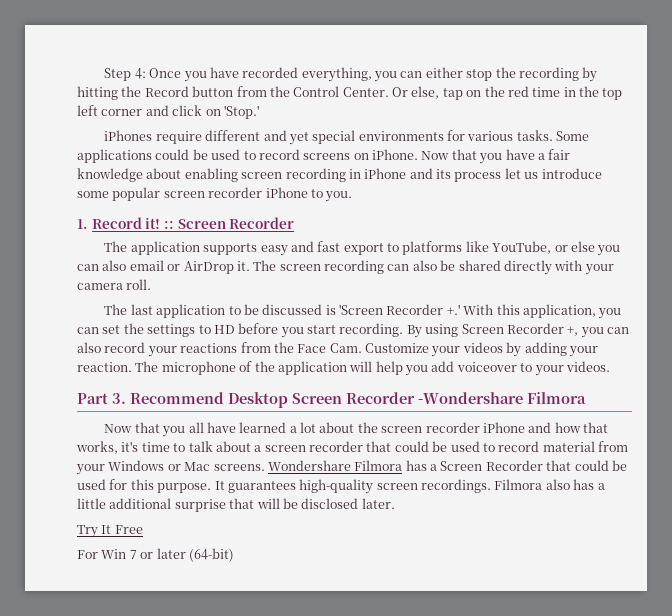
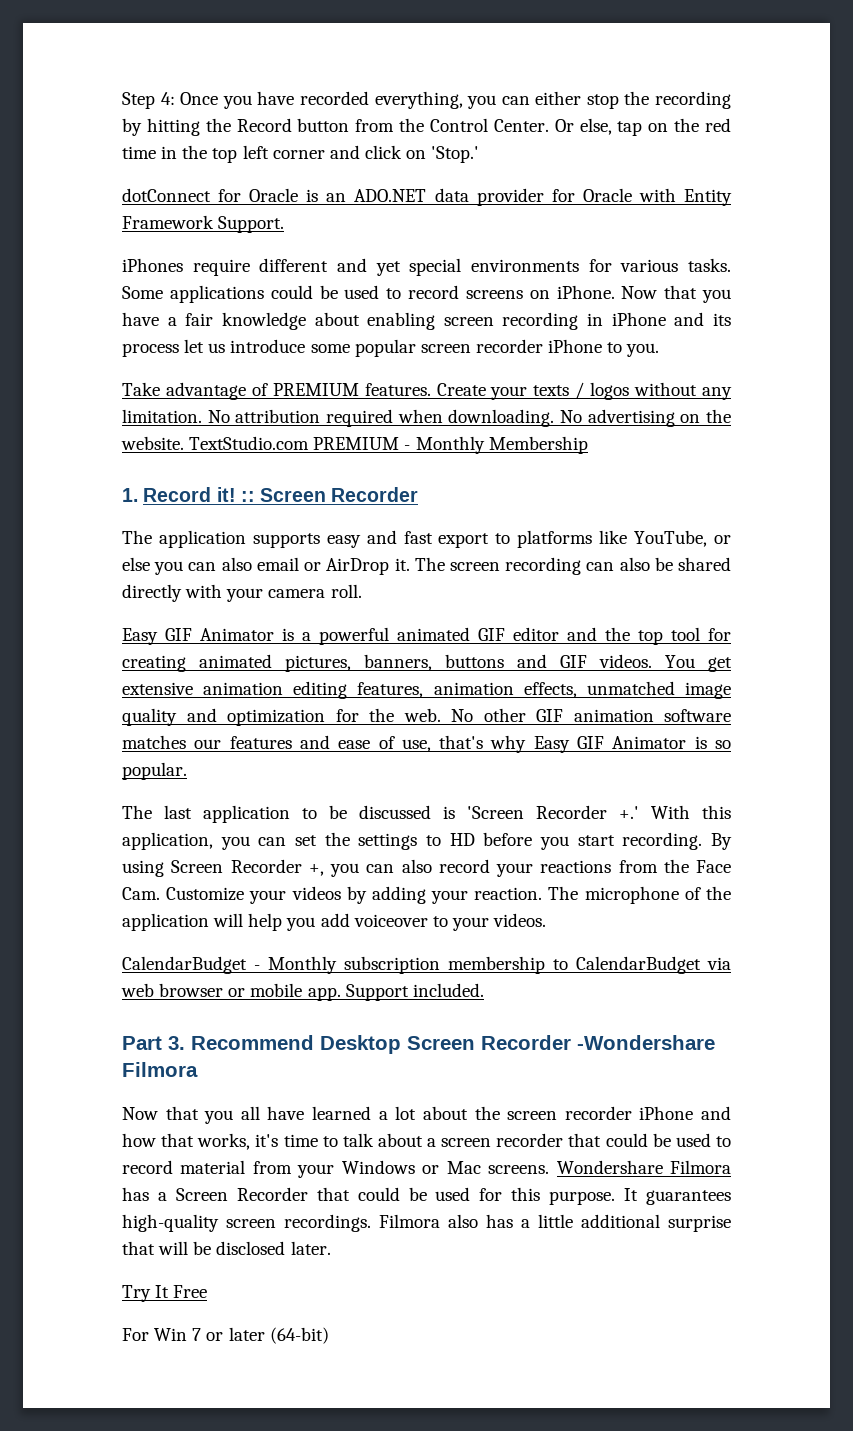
+ dotConnect for Oracle is an ADO.NET data provider for Oracle with Entity Framework Support.
+ Take advantage of PREMIUM features. Create your texts / logos without any limitation. No attribution required when downloading. No advertising on the website. TextStudio.com PREMIUM - Monthly Membership
+ Easy GIF Animator is a powerful animated GIF editor and the top tool for creating animated pictures, banners, buttons and GIF videos. You get extensive animation editing features, animation effects, unmatched image quality and optimization for the web. No other GIF animation software matches our features and ease of use, that's why Easy GIF Animator is so popular.
+ CalendarBudget - Monthly subscription membership to CalendarBudget via web browser or mobile app. Support included.

